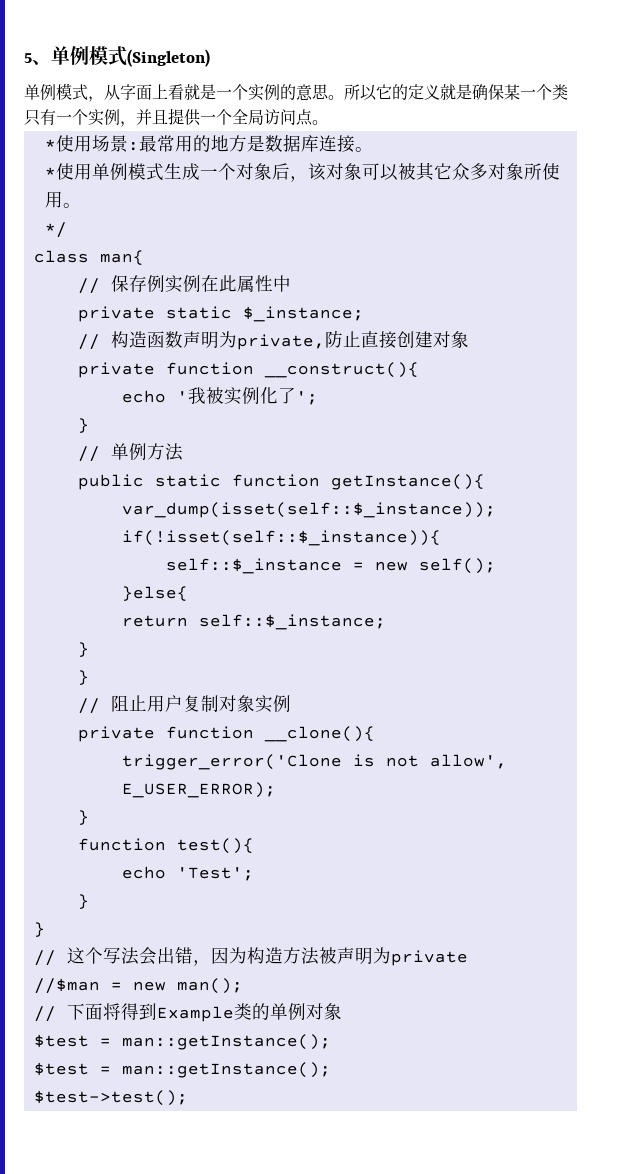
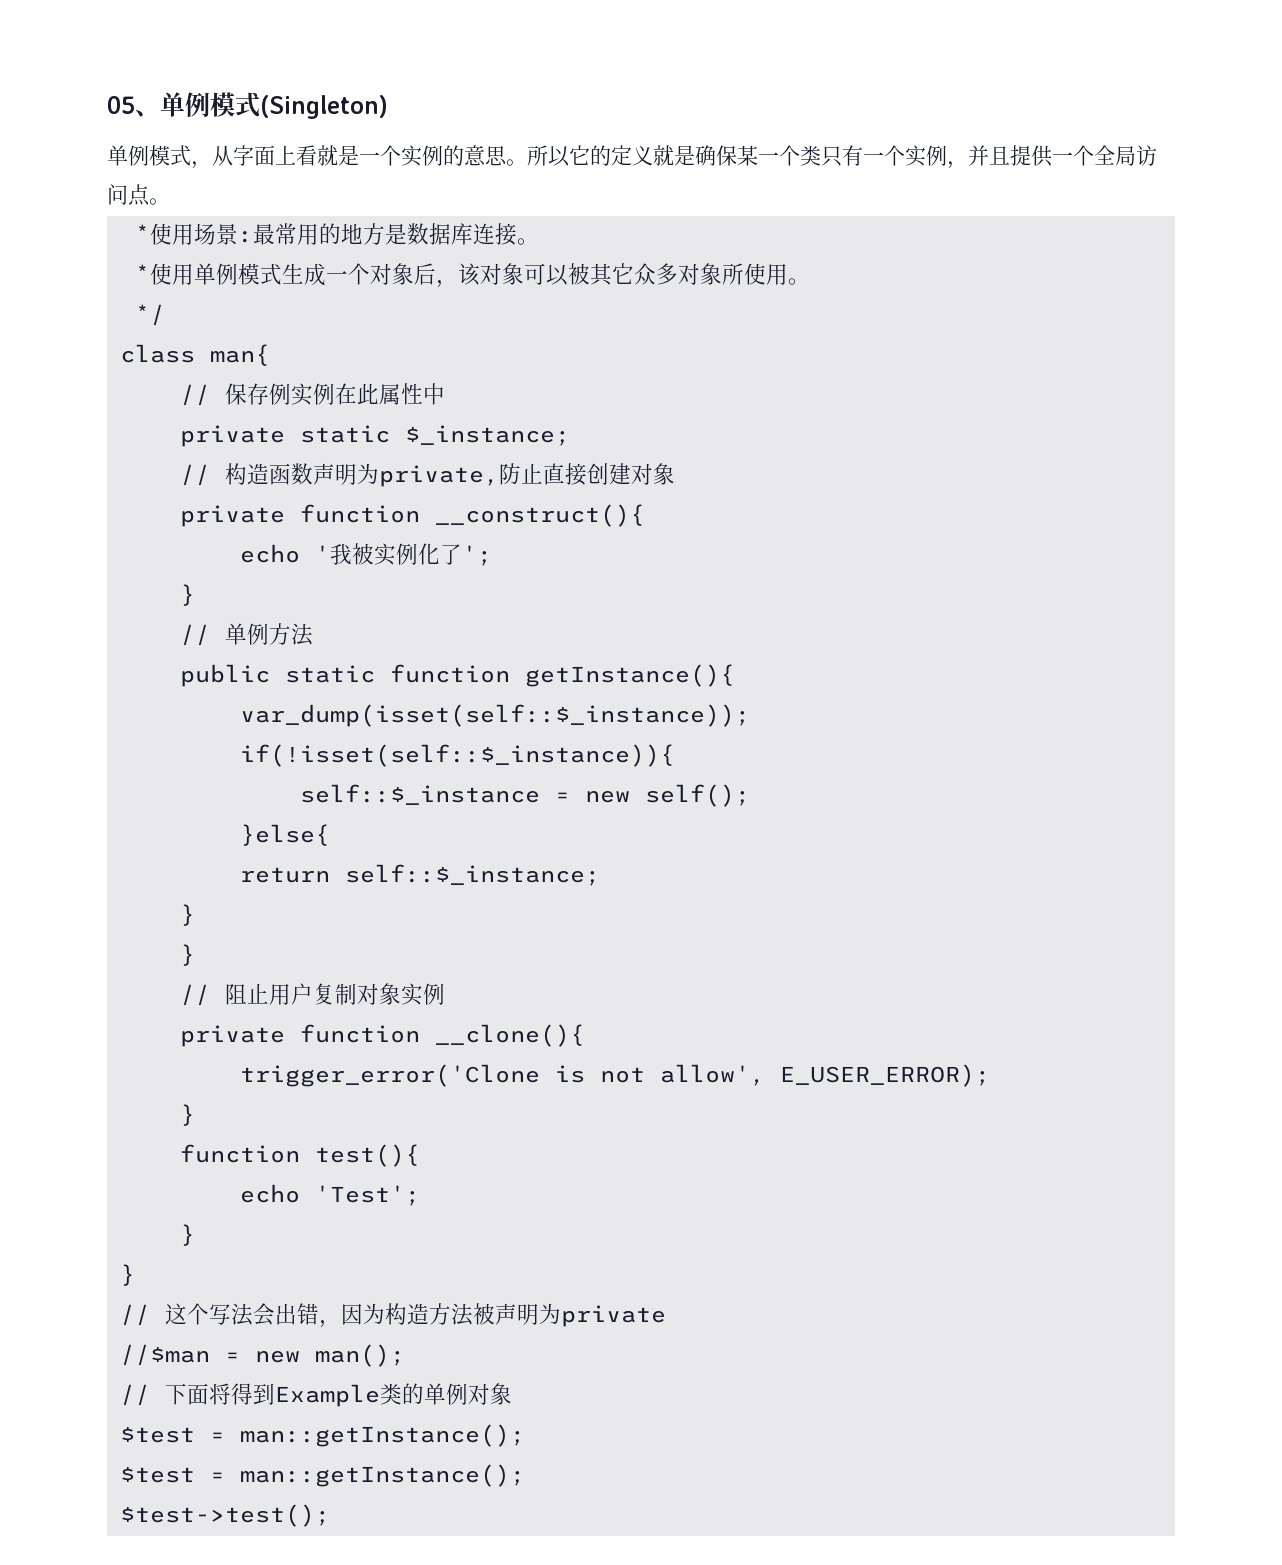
- 5、单例模式(Singleton)
+ 05、单例模式(Singleton)

